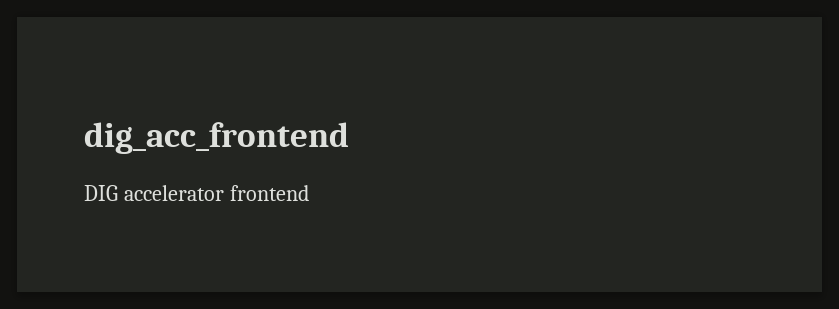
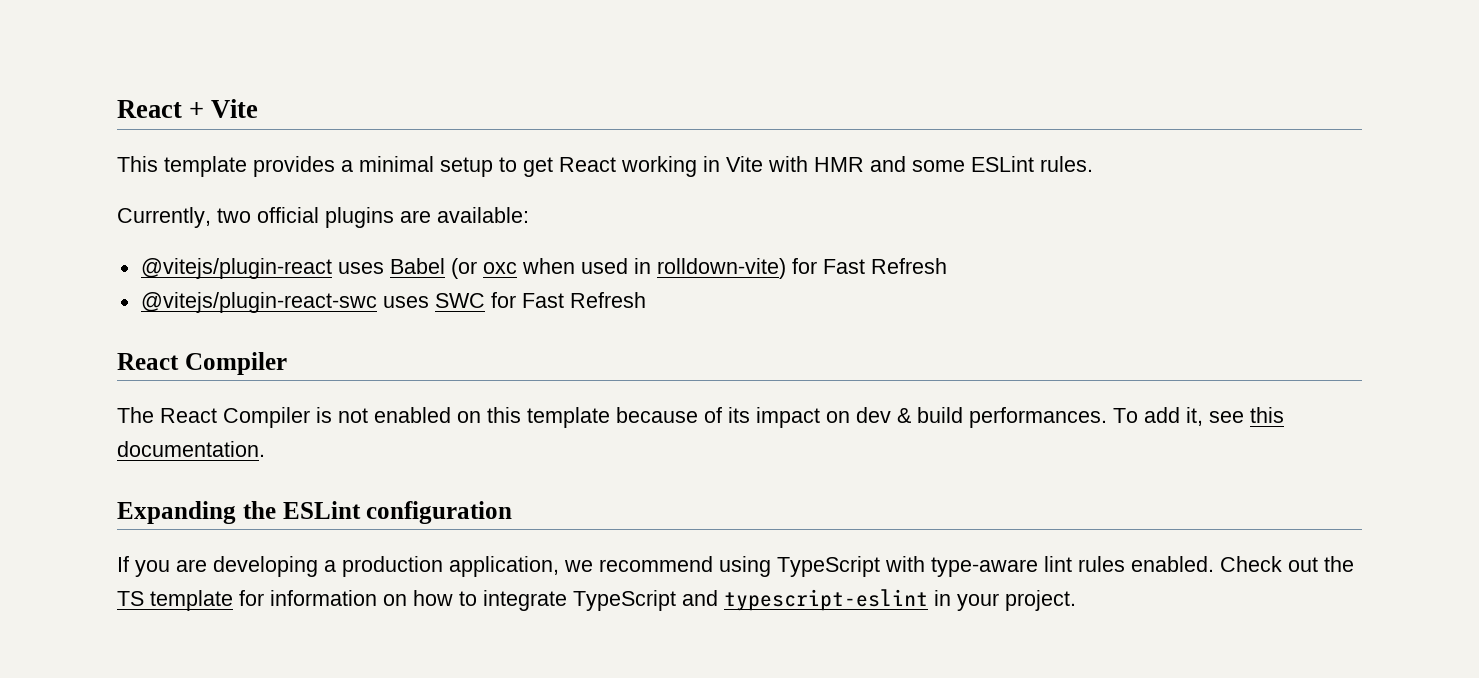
- dig_acc_frontend
- DIG accelerator frontend
+ React + Vite
+ This template provides a minimal setup to get React working in Vite with HMR and some ESLint rules.
+ Currently, two official plugins are available:
+ @vitejs/plugin-react uses Babel (or oxc when used in rolldown-vite) for Fast Refresh
+ @vitejs/plugin-react-swc uses SWC for Fast Refresh
+ React Compiler
+ The React Compiler is not enabled on this template because of its impact on dev & build performances. To add it, see this documentation.
+ Expanding the ESLint configuration
+ If you are developing a production application, we recommend using TypeScript with type-aware lint rules enabled. Check out the TS template for information on how to integrate TypeScript and typescript-eslint in your project.

